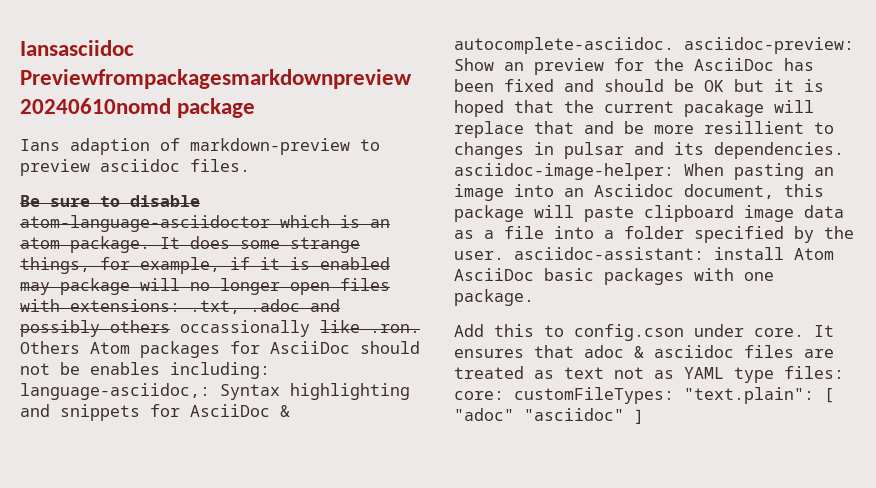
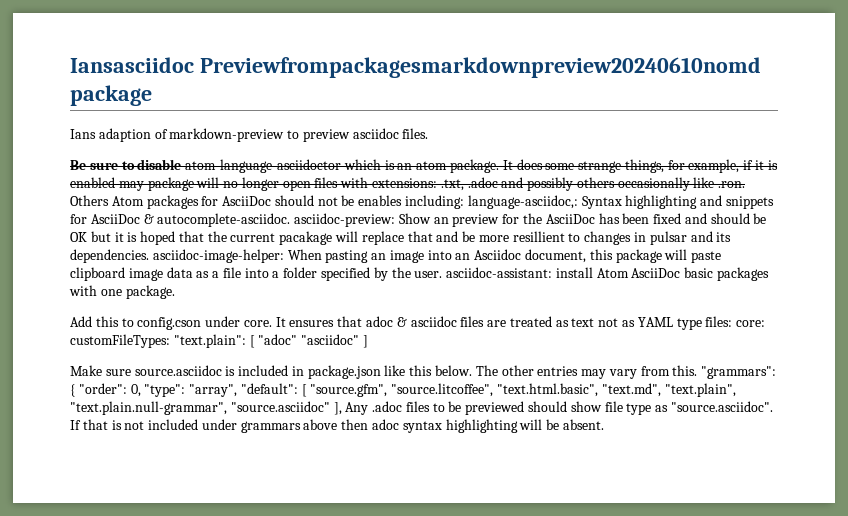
- .txt, .adoc and possibly others occassionally like .ron. Others Atom packages for AsciiDoc should not be enables including:
+ .txt, .adoc and possibly others occasionally like .ron. Others Atom packages for AsciiDoc should not be enables including:
+ Make sure source.asciidoc is included in package.json like this below. The other entries may vary from this. "grammars": { "order": 0, "type": "array", "default": [ "source.gfm", "source.litcoffee", "text.html.basic", "text.md", "text.plain", "text.plain.null-grammar", "source.asciidoc" ], Any .adoc files to be previewed should show file type as "source.asciidoc". If that is not included under grammars above then adoc syntax highlighting will be absent.

